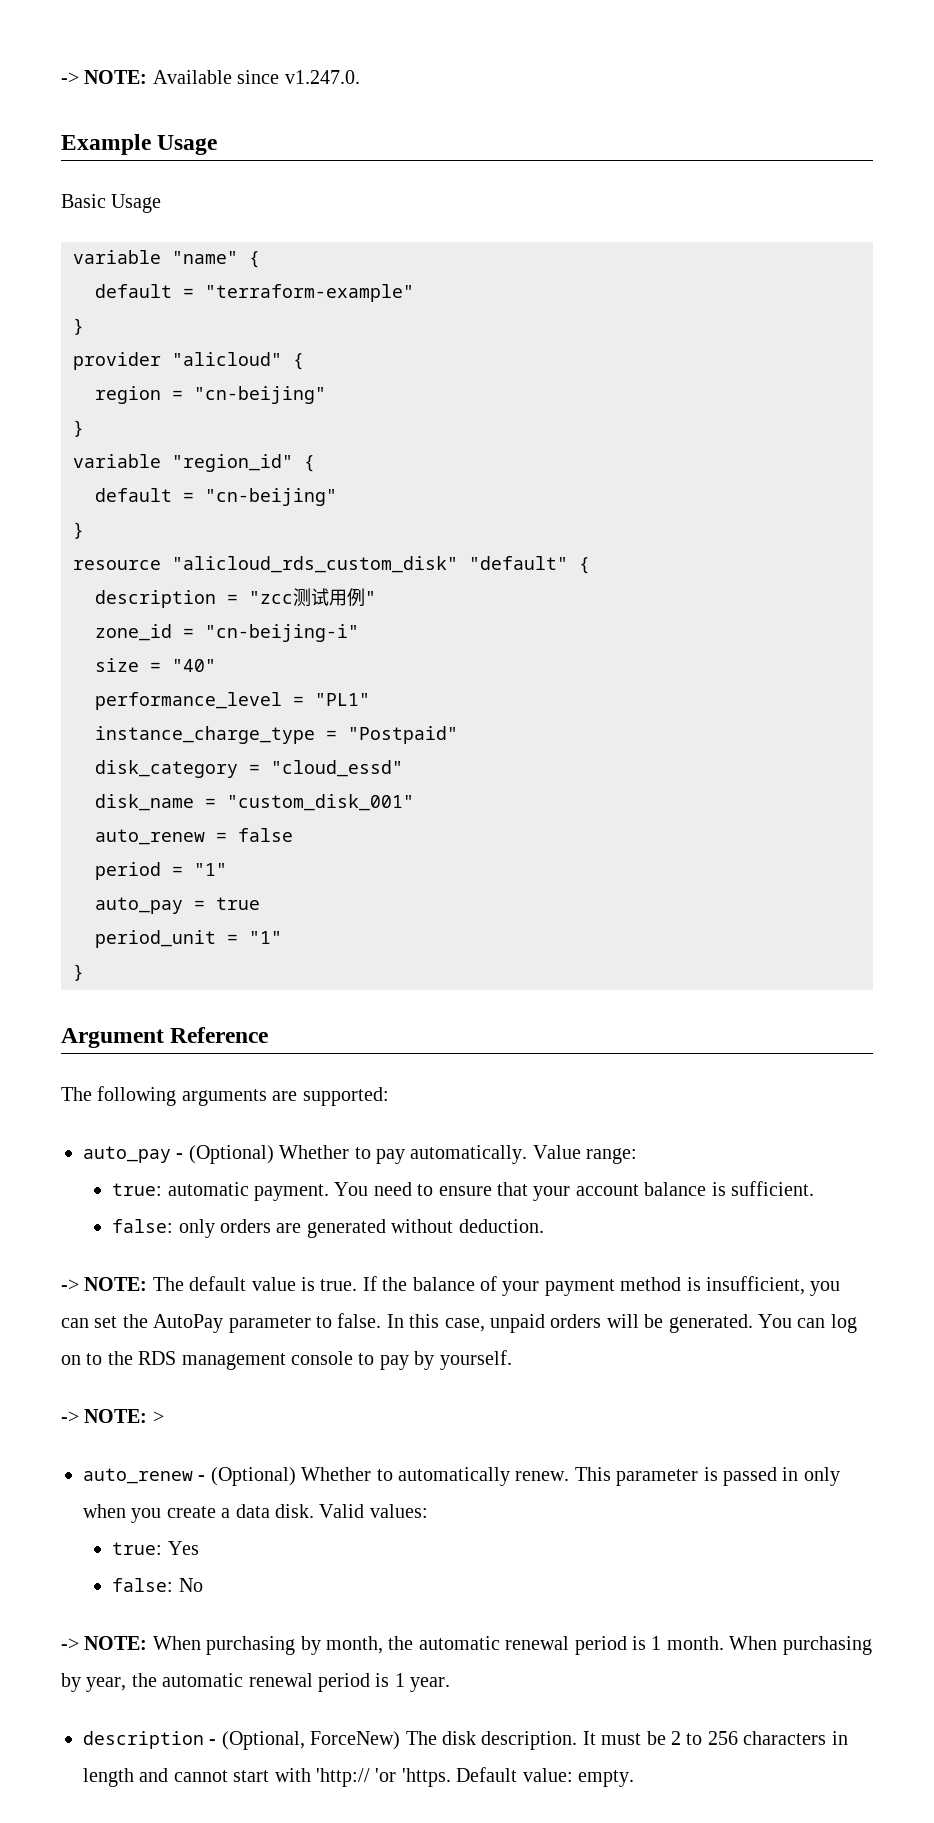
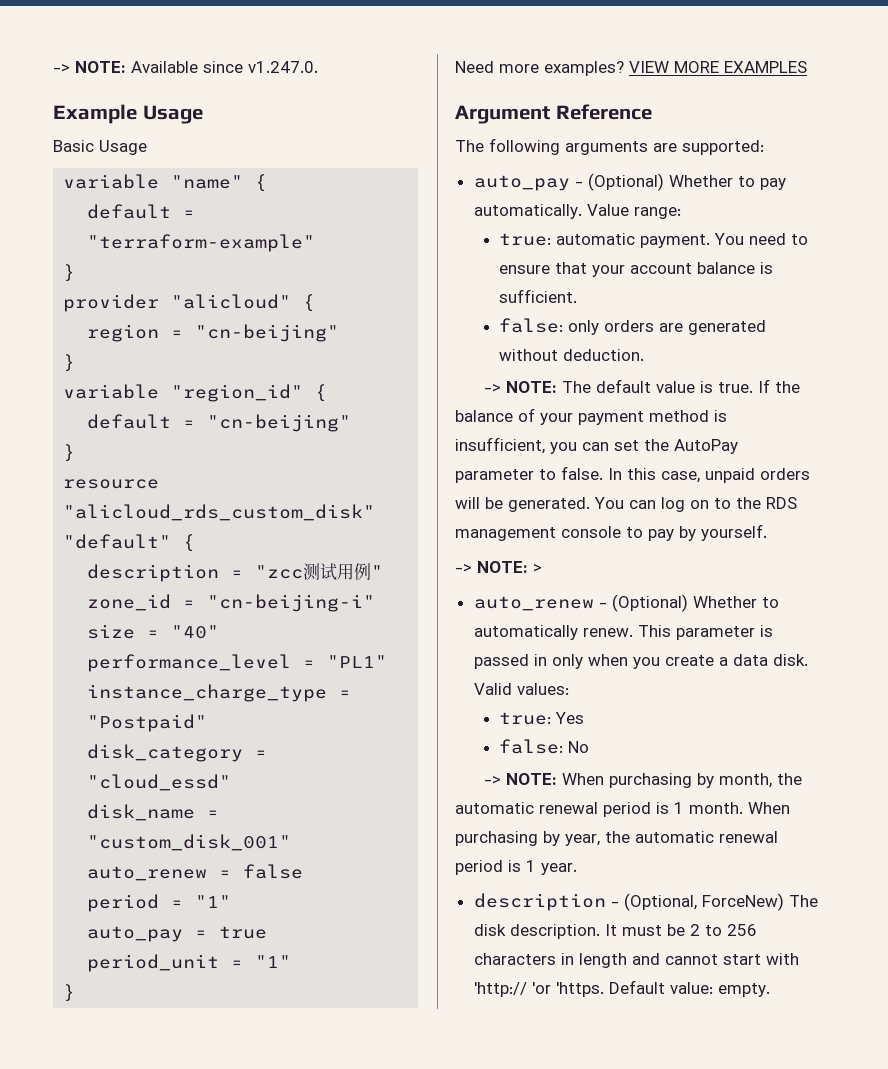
+ Need more examples? VIEW MORE EXAMPLES

